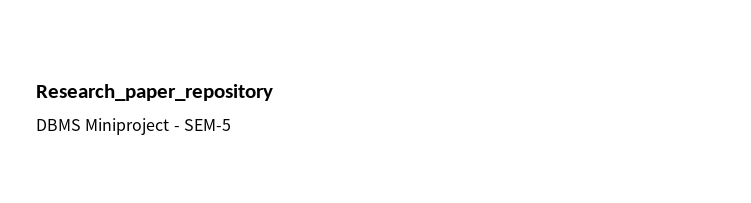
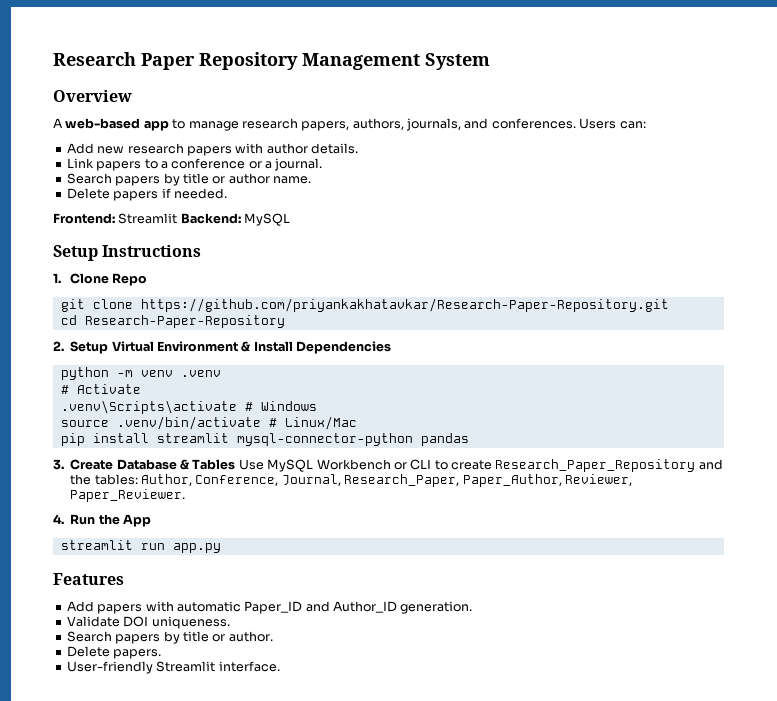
- Research_paper_repository
- DBMS Miniproject - SEM-5
+ Research Paper Repository Management System
+ Overview
+ A web-based app to manage research papers, authors, journals, and conferences. Users can:
+ Add new research papers with author details.
+ Link papers to a conference or a journal.
+ Search papers by title or author name.
+ Delete papers if needed.
+ Frontend: Streamlit Backend: MySQL
+ Setup Instructions
+ 1. Clone Repo
+ git clone https://github.com/priyankakhatavkar/Research-Paper-Repository.git
+ cd Research-Paper-Repository
+ 2. Setup Virtual Environment & Install Dependencies
+ python -m venv .venv
+ # Activate
+ .venv\Scripts\activate # Windows
+ source .venv/bin/activate # Linux/Mac
+ pip install streamlit mysql-connector-python pandas
+ 3. Create Database & Tables Use MySQL Workbench or CLI to create Research_Paper_Repository and the tables: Author, Conference, Journal, Research_Paper, Paper_Author, Reviewer, Paper_Reviewer.
+ 4. Run the App
+ streamlit run app.py
+ Features
+ Add papers with automatic Paper_ID and Author_ID generation.
+ Validate DOI uniqueness.
+ Search papers by title or author.
+ Delete papers.
+ User-friendly Streamlit interface.

